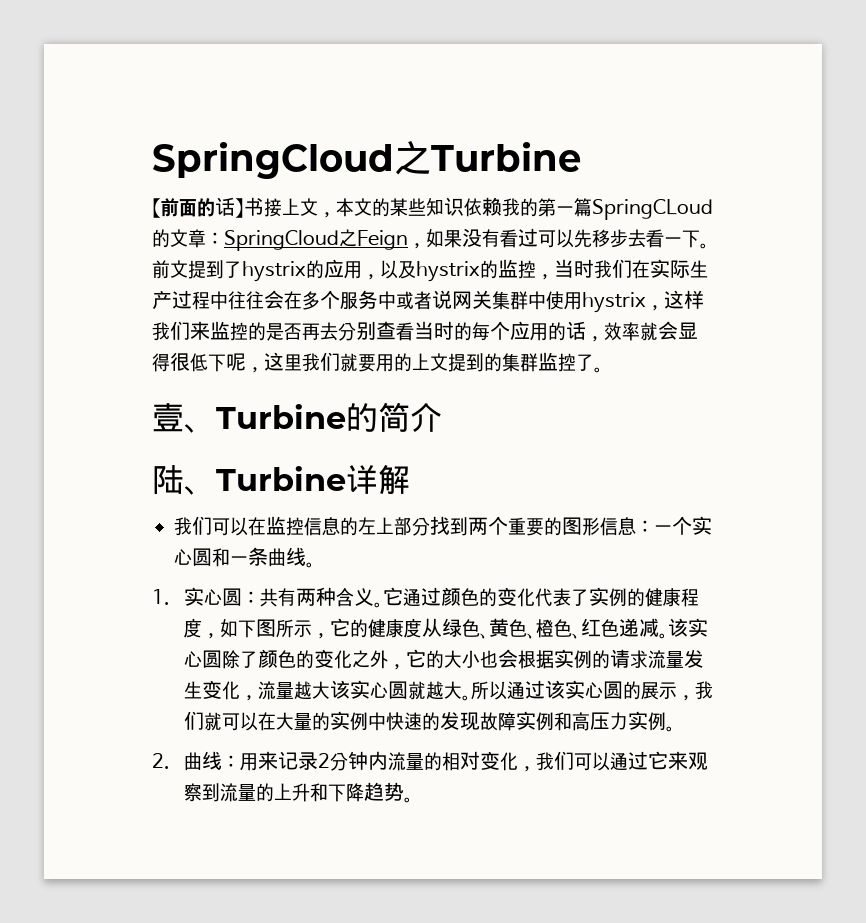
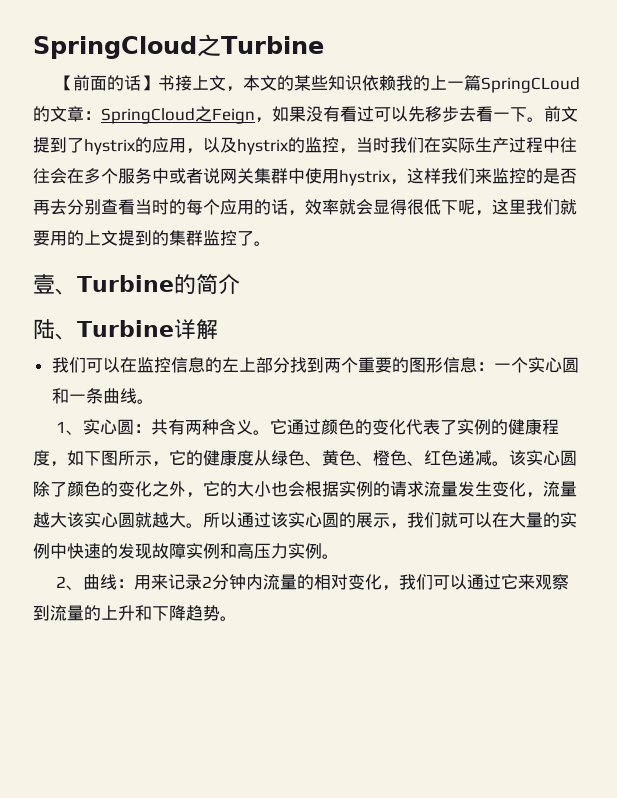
- 【前面的话】书接上文，本文的某些知识依赖我的第一篇SpringCLoud的文章：SpringCloud之Feign，如果没有看过可以先移步去看一下。
+ 【前面的话】书接上文，本文的某些知识依赖我的上一篇SpringCLoud的文章：SpringCloud之Feign，如果没有看过可以先移步去看一下。
- 1.实心圆：共有两种含义。
+ 1、实心圆：共有两种含义。
- 2.曲线：用来记录2分钟内流量的相对变化，我们可以通过它来观察到流量的上升和下降趋势。
+ 2、曲线：用来记录2分钟内流量的相对变化，我们可以通过它来观察到流量的上升和下降趋势。

